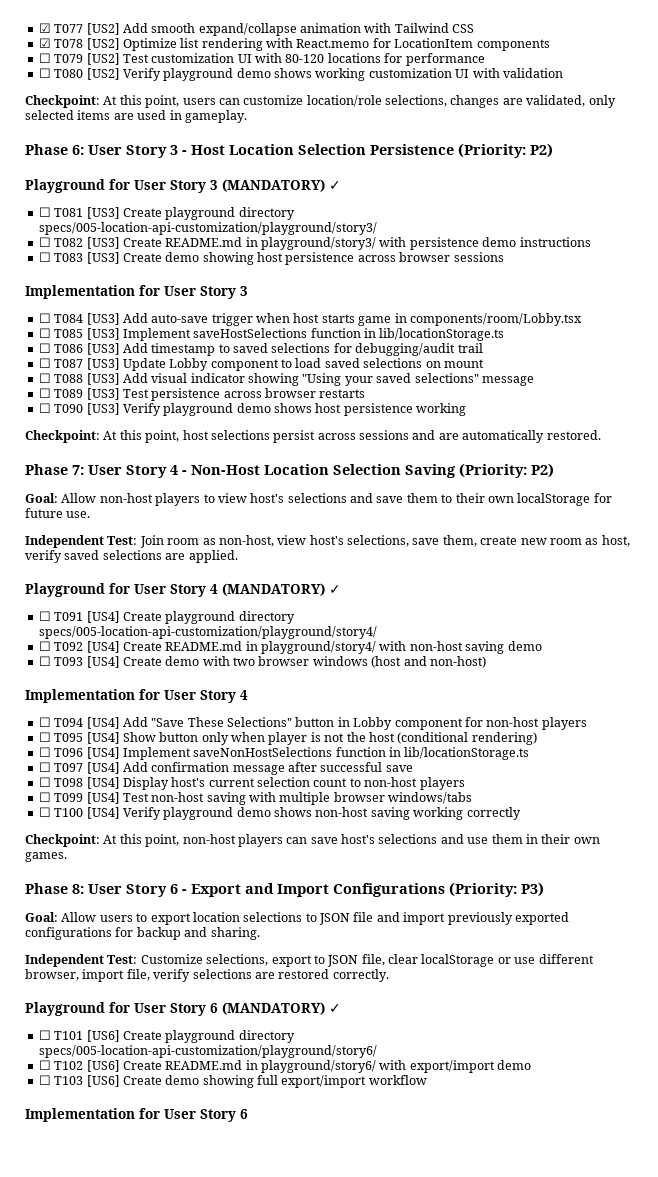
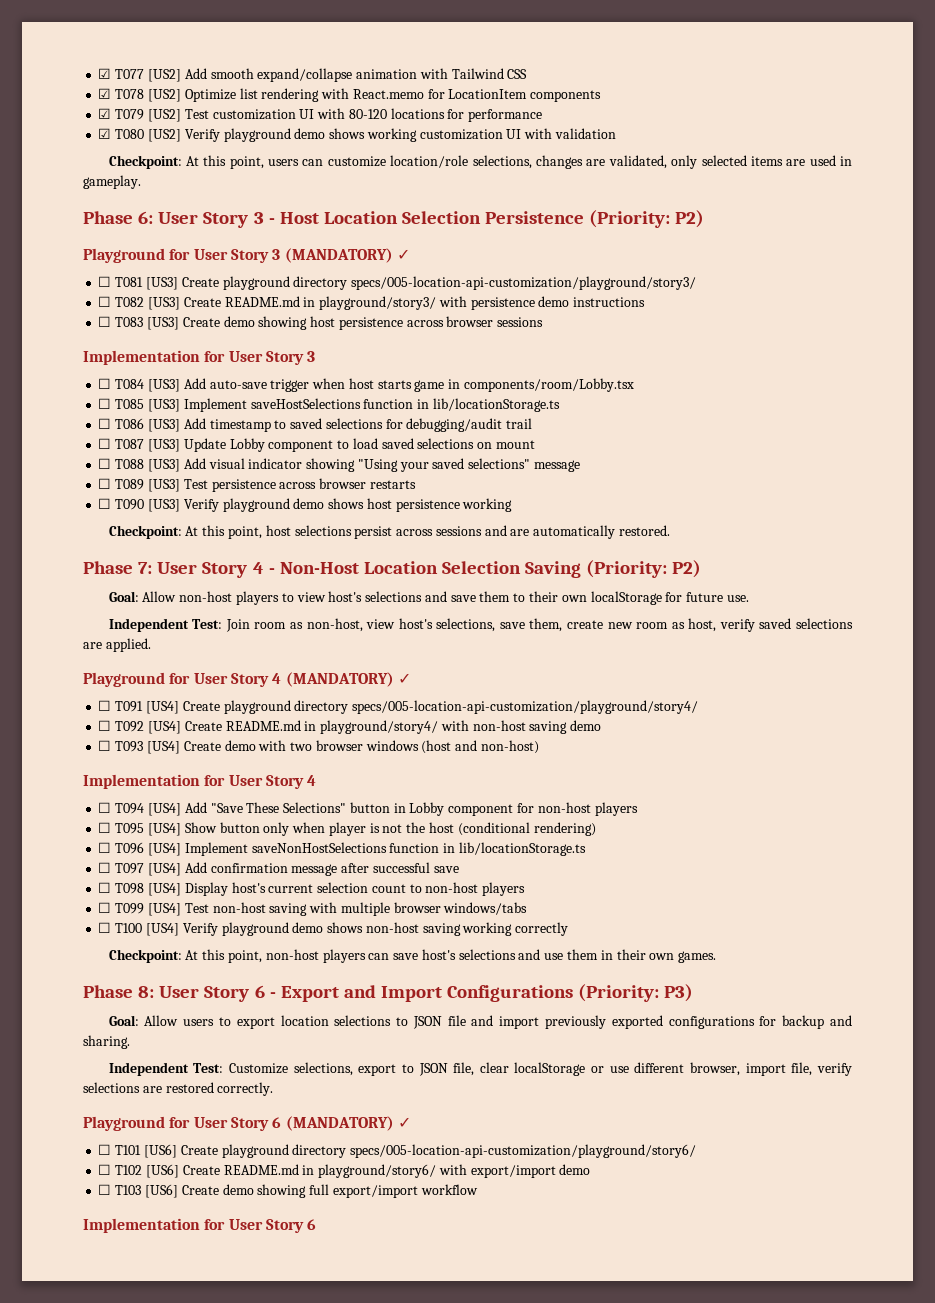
- ☐ T079 [US2] Test customization UI with 80-120 locations for performance
+ ☑ T079 [US2] Test customization UI with 80-120 locations for performance
- ☐ T080 [US2] Verify playground demo shows working customization UI with validation
+ ☑ T080 [US2] Verify playground demo shows working customization UI with validation

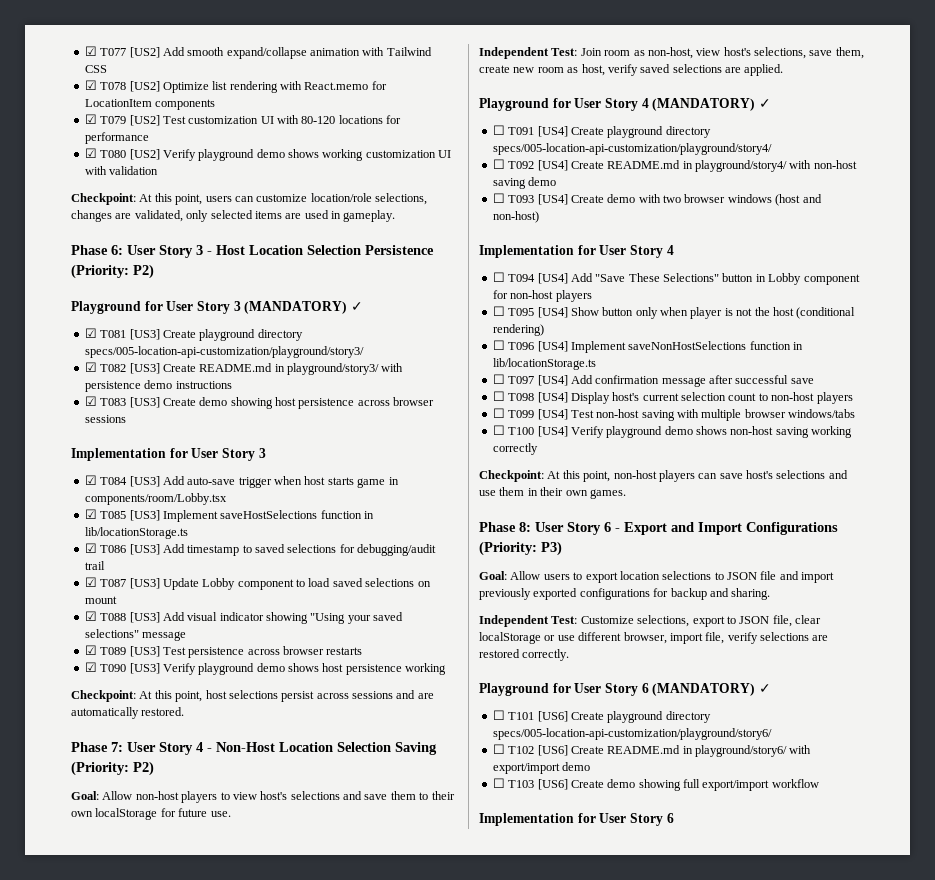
- ☐ T081 [US3] Create playground directory specs/005-location-api-customization/playground/story3/
+ ☑ T081 [US3] Create playground directory specs/005-location-api-customization/playground/story3/
- ☐ T082 [US3] Create README.md in playground/story3/ with persistence demo instructions
+ ☑ T082 [US3] Create README.md in playground/story3/ with persistence demo instructions
- ☐ T083 [US3] Create demo showing host persistence across browser sessions
+ ☑ T083 [US3] Create demo showing host persistence across browser sessions
- ☐ T084 [US3] Add auto-save trigger when host starts game in components/room/Lobby.tsx
+ ☑ T084 [US3] Add auto-save trigger when host starts game in components/room/Lobby.tsx
- ☐ T085 [US3] Implement saveHostSelections function in lib/locationStorage.ts
+ ☑ T085 [US3] Implement saveHostSelections function in lib/locationStorage.ts
- ☐ T086 [US3] Add timestamp to saved selections for debugging/audit trail
+ ☑ T086 [US3] Add timestamp to saved selections for debugging/audit trail
- ☐ T087 [US3] Update Lobby component to load saved selections on mount
+ ☑ T087 [US3] Update Lobby component to load saved selections on mount
- ☐ T088 [US3] Add visual indicator showing "Using your saved selections" message
+ ☑ T088 [US3] Add visual indicator showing "Using your saved selections" message
- ☐ T089 [US3] Test persistence across browser restarts
+ ☑ T089 [US3] Test persistence across browser restarts
- ☐ T090 [US3] Verify playground demo shows host persistence working
+ ☑ T090 [US3] Verify playground demo shows host persistence working

